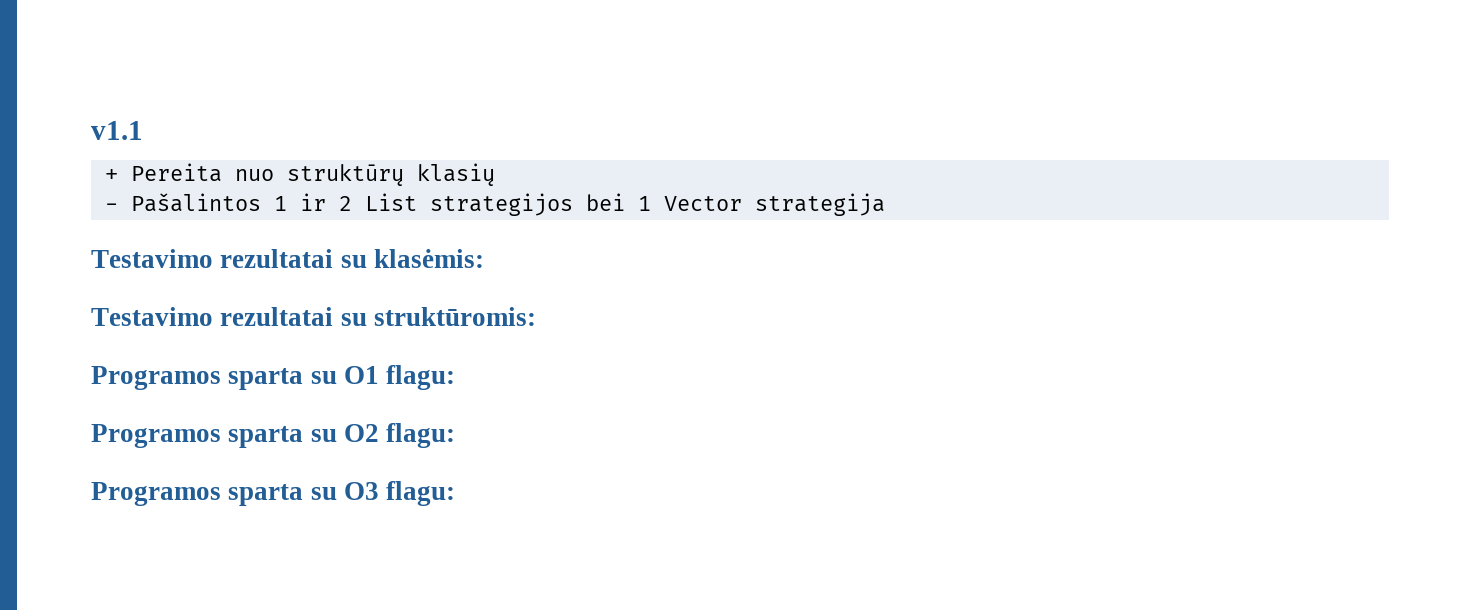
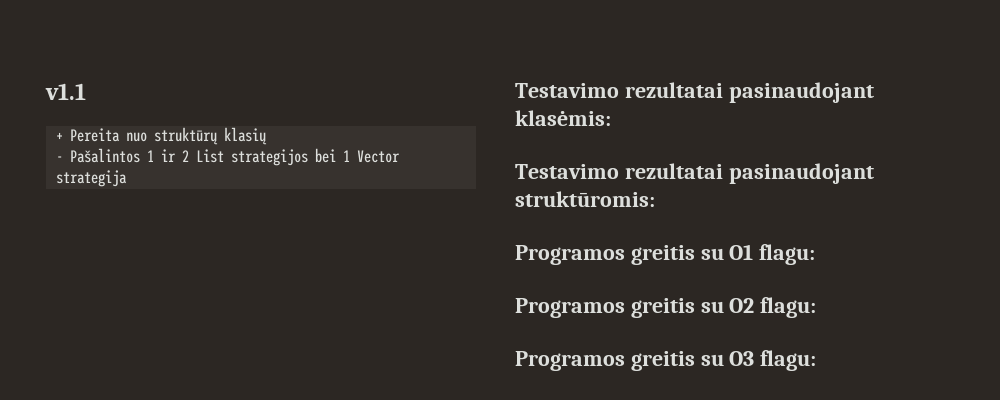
- Testavimo rezultatai su klasėmis:
+ Testavimo rezultatai pasinaudojant klasėmis:
- Testavimo rezultatai su struktūromis:
+ Testavimo rezultatai pasinaudojant struktūromis:
- Programos sparta su O1 flagu:
+ Programos greitis su O1 flagu:
- Programos sparta su O2 flagu:
+ Programos greitis su O2 flagu:
- Programos sparta su O3 flagu:
+ Programos greitis su O3 flagu:

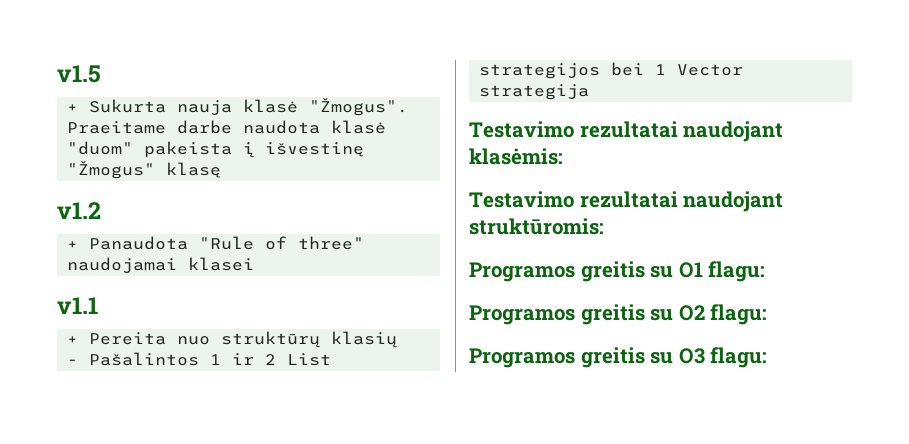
+ v1.5
+ + Sukurta nauja klasė "Žmogus". Praeitame darbe naudota klasė "duom" pakeista į išvestinę "Žmogus" klasę
+ v1.2
+ + Panaudota "Rule of three" naudojamai klasei
- Testavimo rezultatai pasinaudojant klasėmis:
+ Testavimo rezultatai naudojant klasėmis:
- Testavimo rezultatai pasinaudojant struktūromis:
+ Testavimo rezultatai naudojant struktūromis:

